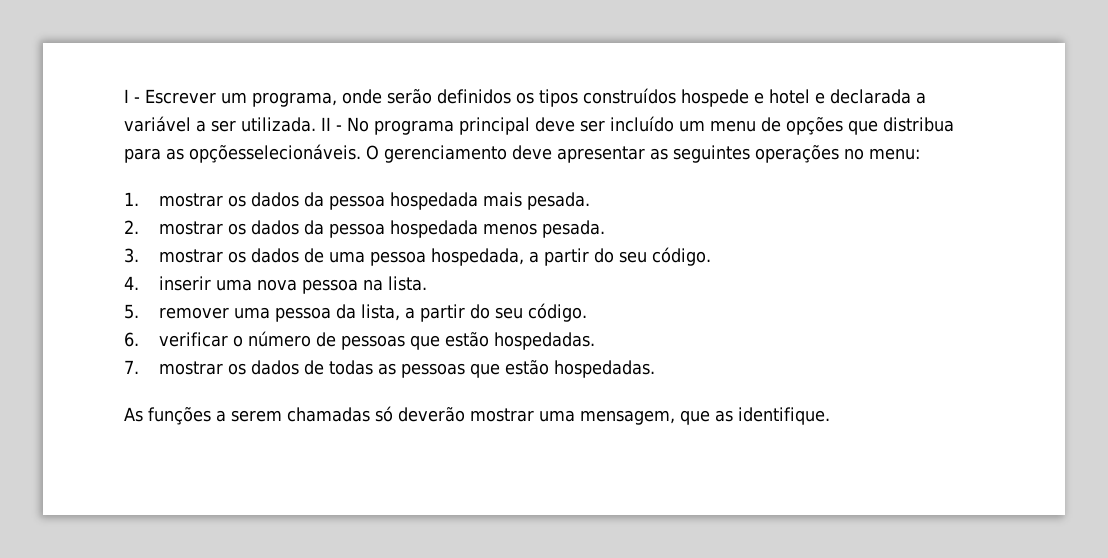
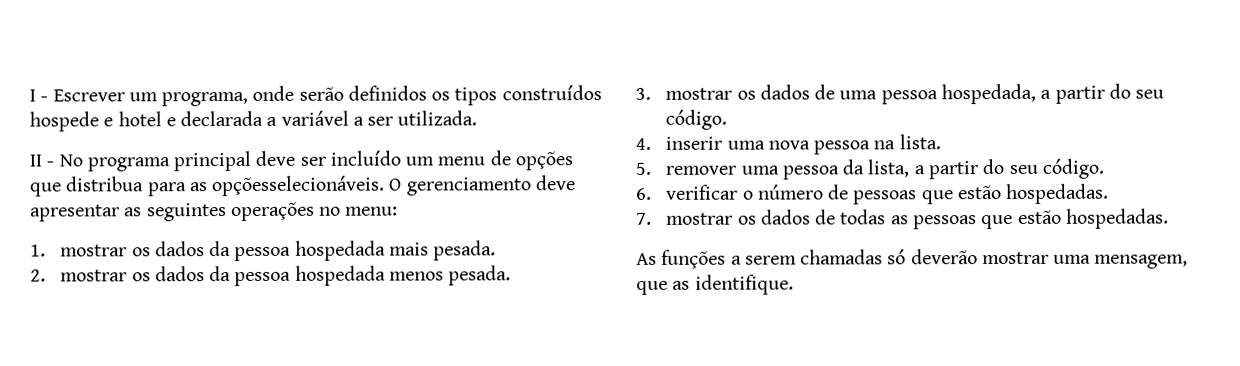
- I - Escrever um programa, onde serão definidos os tipos construídos hospede e hotel e declarada a variável a ser utilizada. II - No programa principal deve ser incluído um menu de opções que distribua para as opçõesselecionáveis.
+ I - Escrever um programa, onde serão definidos os tipos construídos hospede e hotel e declarada a variável a ser utilizada.
+ II - No programa principal deve ser incluído um menu de opções que distribua para as opçõesselecionáveis.

